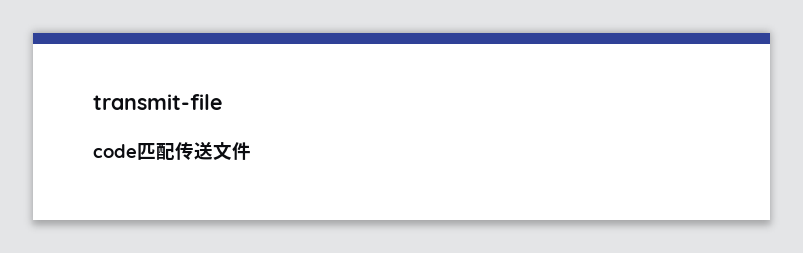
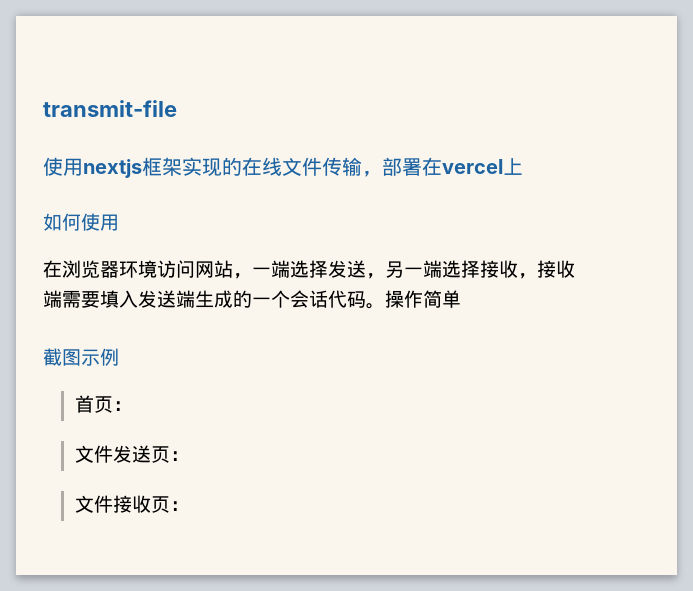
- code匹配传送文件
+ 使用nextjs框架实现的在线文件传输，部署在vercel上
+ 如何使用
+ 在浏览器环境访问网站，一端选择发送，另一端选择接收，接收端需要填入发送端生成的一个会话代码。操作简单
+ 截图示例
+ 首页：
+ 文件发送页：
+ 文件接收页：

